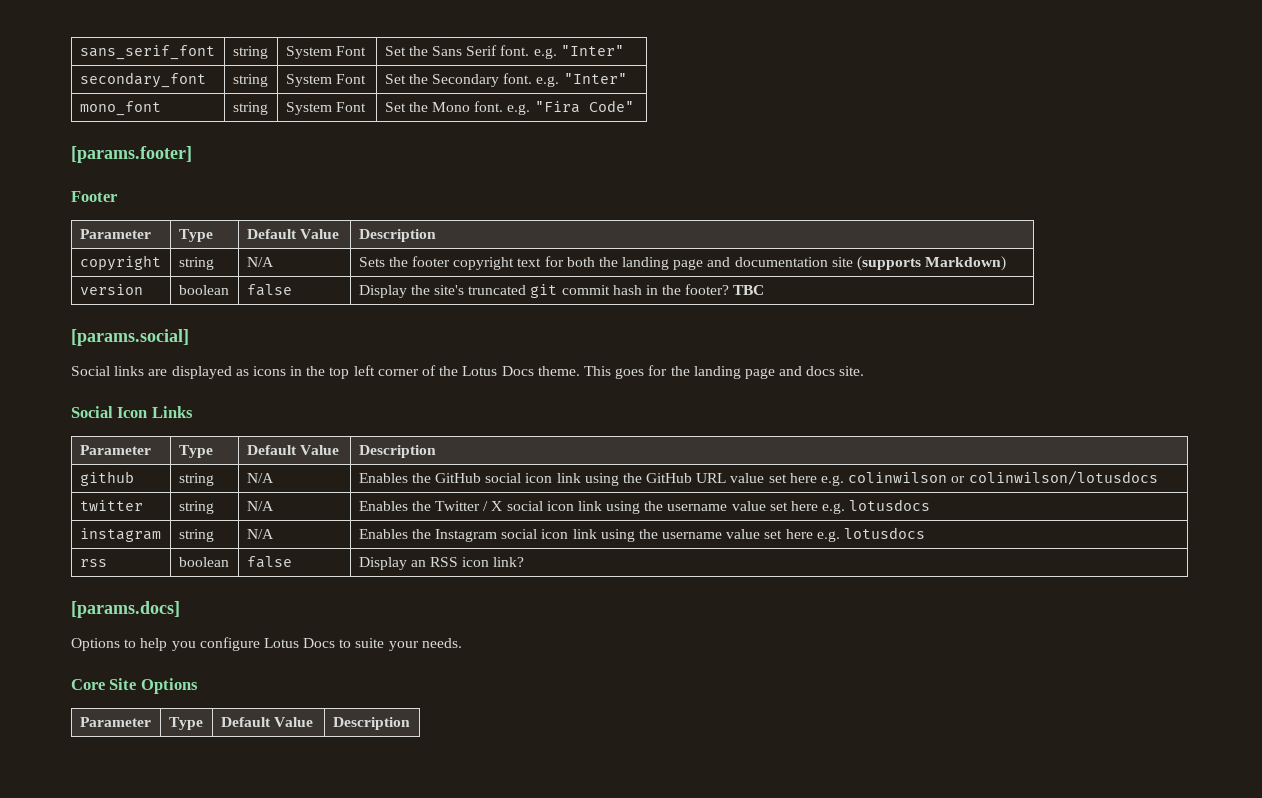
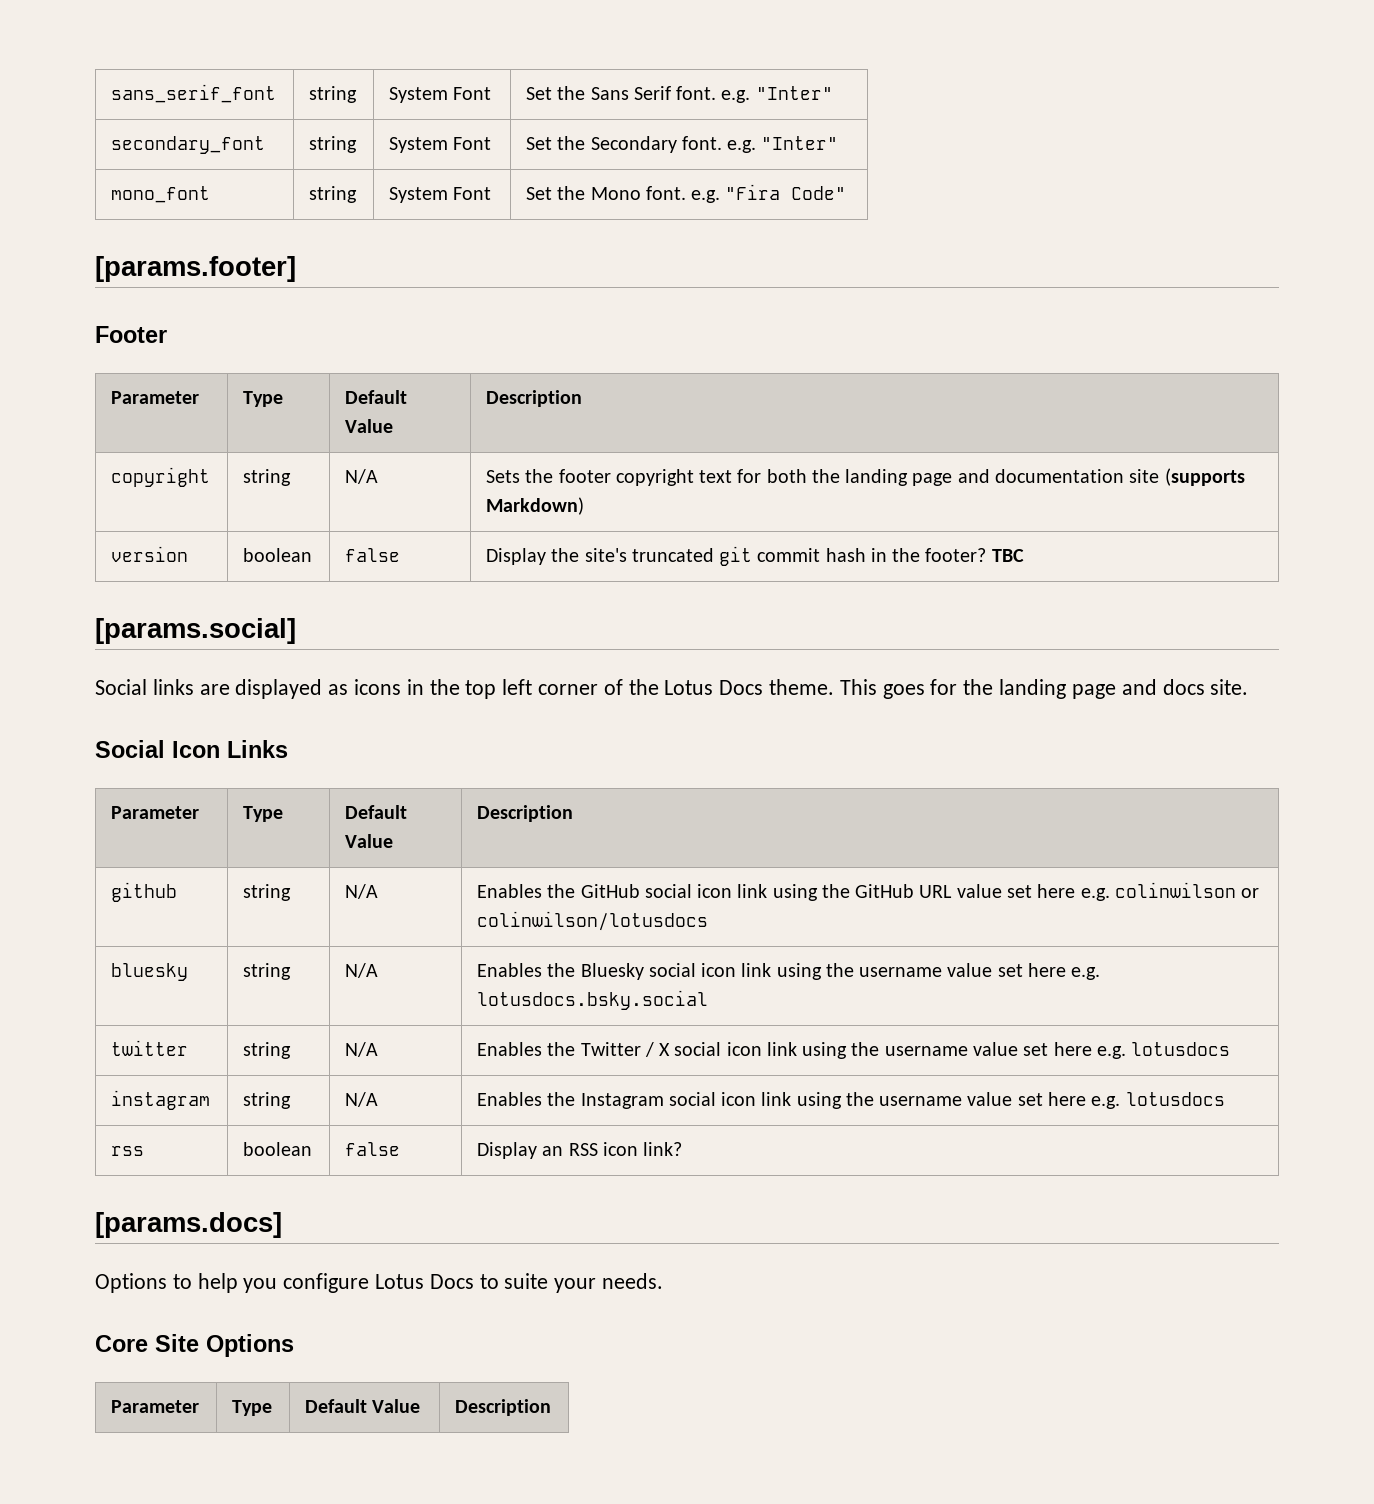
+ bluesky | string | N/A | Enables the Bluesky social icon link using the username value set here e.g. lotusdocs.bsky.social

